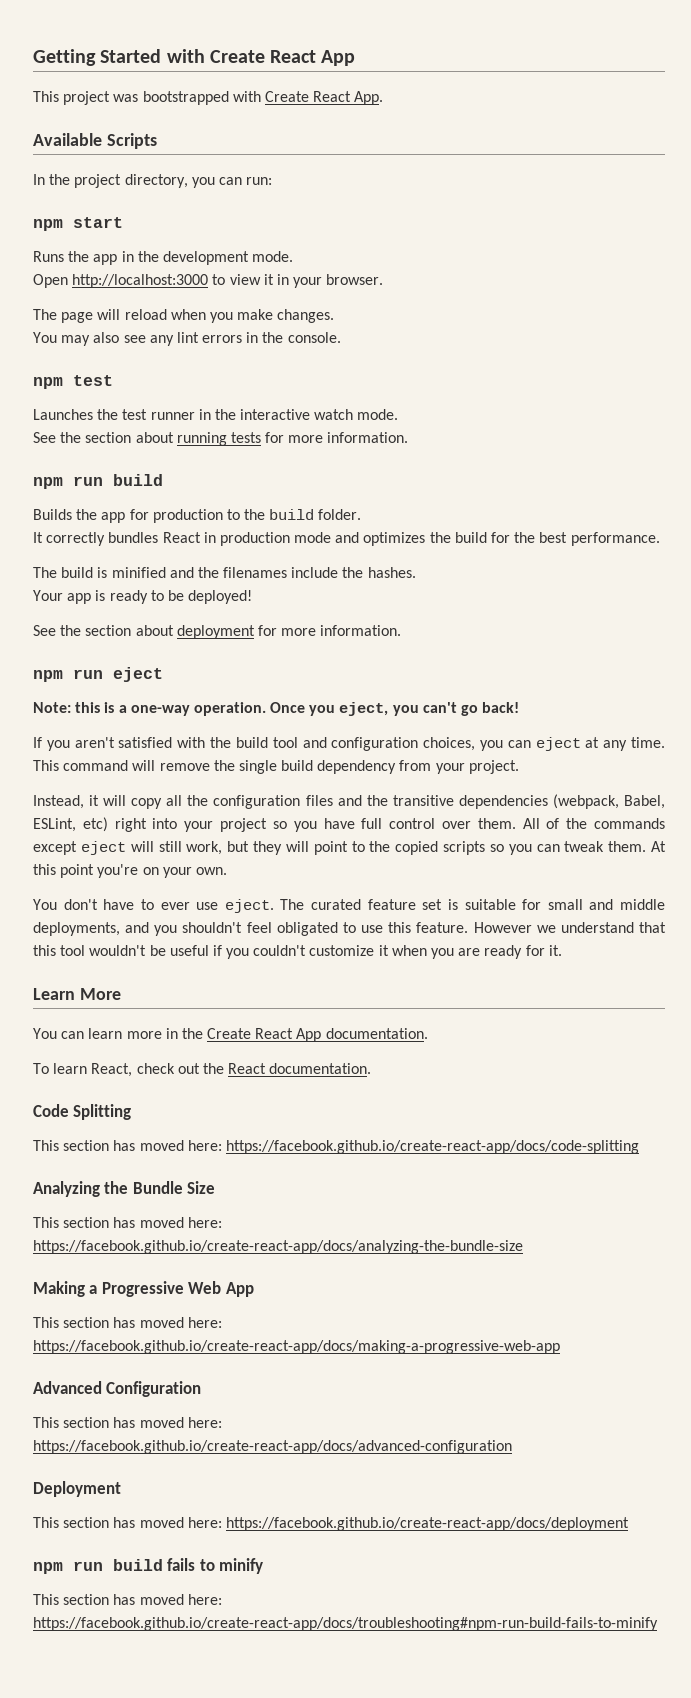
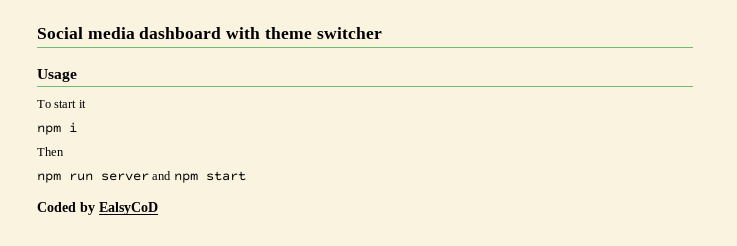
- Getting Started with Create React App
- This project was bootstrapped with Create React App.
- Available Scripts
- In the project directory, you can run:
- npm start
- Runs the app in the development mode.
- Open http://localhost:3000 to view it in your browser.
- The page will reload when you make changes.
- You may also see any lint errors in the console.
- npm test
- Launches the test runner in the interactive watch mode.
- See the section about running tests for more information.
- npm run build
- Builds the app for production to the build folder.
- It correctly bundles React in production mode and optimizes the build for the best performance.
- The build is minified and the filenames include the hashes.
- Your app is ready to be deployed!
- See the section about deployment for more information.
- npm run eject
- Note: this is a one-way operation. Once you eject, you can't go back!
- If you aren't satisfied with the build tool and configuration choices, you can eject at any time. This command will remove the single build dependency from your project.
- Instead, it will copy all the configuration files and the transitive dependencies (webpack, Babel, ESLint, etc) right into your project so you have full control over them. All of the commands except eject will still work, but they will point to the copied scripts so you can tweak them. At this point you're on your own.
- You don't have to ever use eject. The curated feature set is suitable for small and middle deployments, and you shouldn't feel obligated to use this feature. However we understand that this tool wouldn't be useful if you couldn't customize it when you are ready for it.
- Learn More
- You can learn more in the Create React App documentation.
- To learn React, check out the React documentation.
- Code Splitting
- This section has moved here: https://facebook.github.io/create-react-app/docs/code-splitting
- Analyzing the Bundle Size
- This section has moved here: https://facebook.github.io/create-react-app/docs/analyzing-the-bundle-size
- Making a Progressive Web App
- This section has moved here: https://facebook.github.io/create-react-app/docs/making-a-progressive-web-app
- Advanced Configuration
- This section has moved here: https://facebook.github.io/create-react-app/docs/advanced-configuration
- Deployment
- This section has moved here: https://facebook.github.io/create-react-app/docs/deployment
- npm run build fails to minify
- This section has moved here: https://facebook.github.io/create-react-app/docs/troubleshooting#npm-run-build-fails-to-minify
+ Social media dashboard with theme switcher
+ Usage
+ To start it
+ npm i
+ Then
+ npm run server and npm start
+ Coded by EalsyCoD

